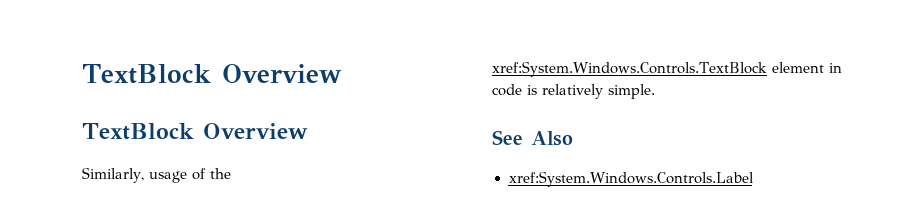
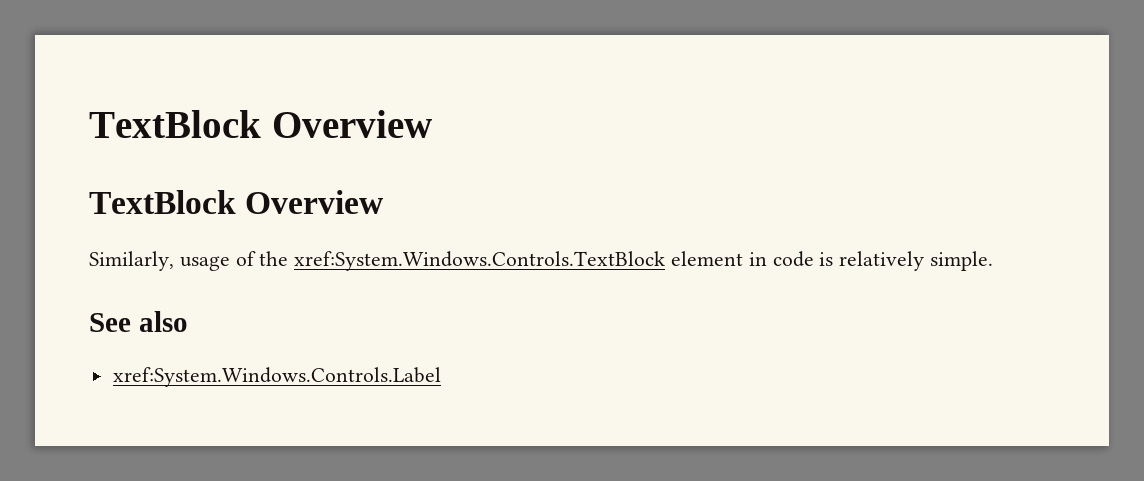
- See Also
+ See also

